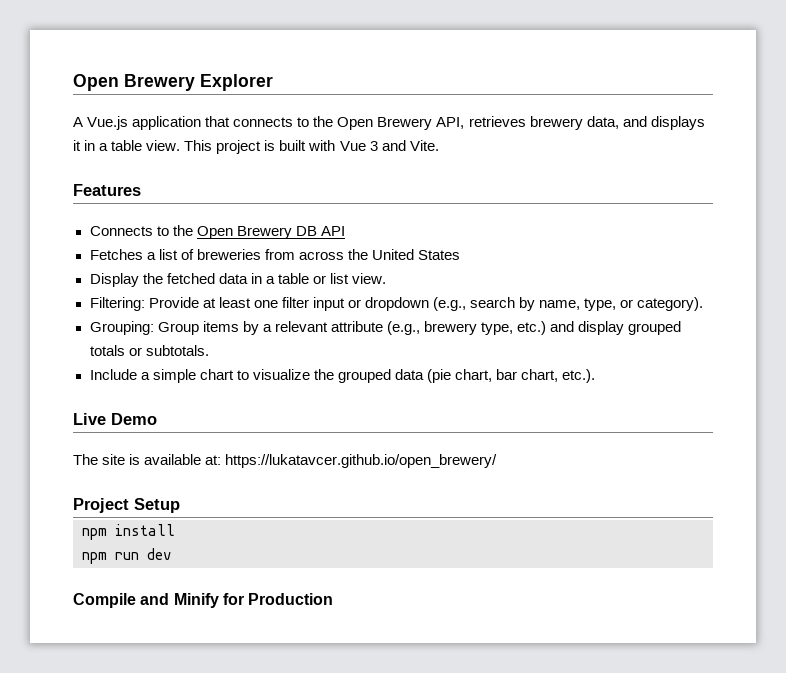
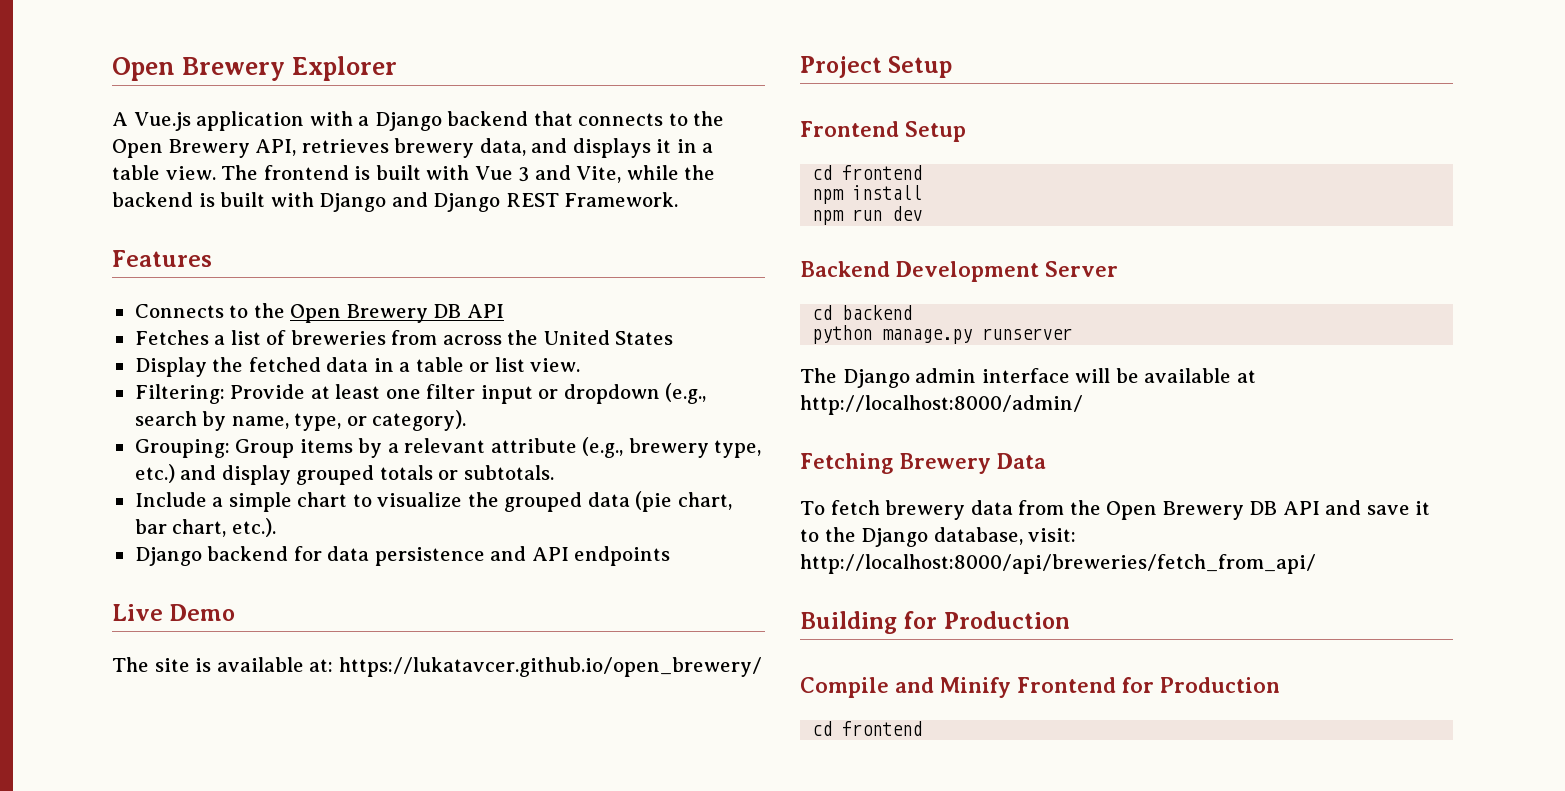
- A Vue.js application that connects to the Open Brewery API, retrieves brewery data, and displays it in a table view.
+ A Vue.js application with a Django backend that connects to the Open Brewery API, retrieves brewery data, and displays it in a table view.
- This project is built with Vue 3 and Vite.
+ The frontend is built with Vue 3 and Vite, while the backend is built with Django and Django REST Framework.
+ Django backend for data persistence and API endpoints
+ Frontend Setup
+ cd frontend
+ Backend Development Server
+ cd backend
+ python manage.py runserver
+ The Django admin interface will be available at http://localhost:8000/admin/
+ Fetching Brewery Data
+ To fetch brewery data from the Open Brewery DB API and save it to the Django database, visit: http://localhost:8000/api/breweries/fetch_from_api/
+ Building for Production
- Compile and Minify for Production
+ Compile and Minify Frontend for Production
+ cd frontend

